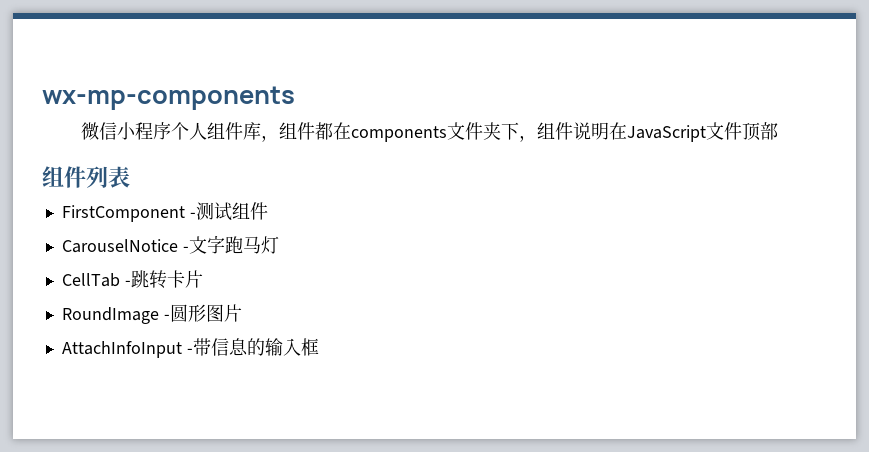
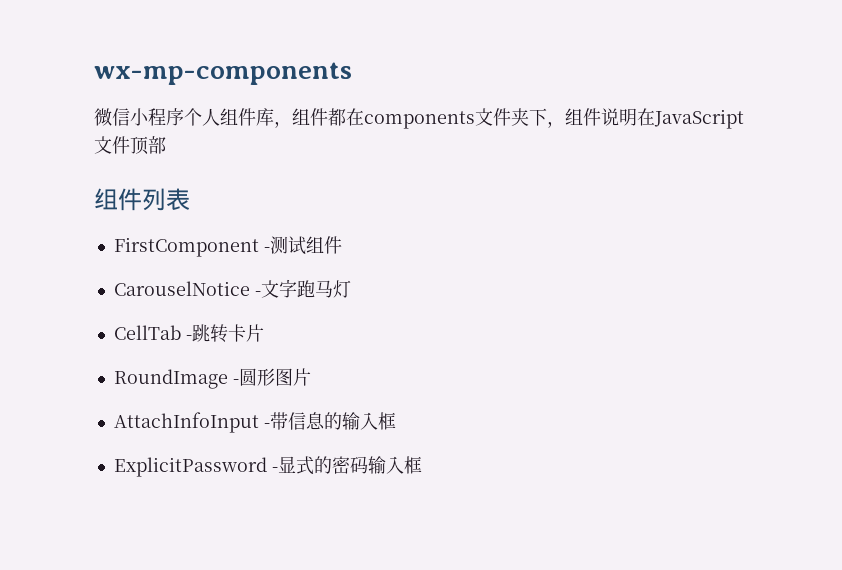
+ ExplicitPassword -显式的密码输入框

